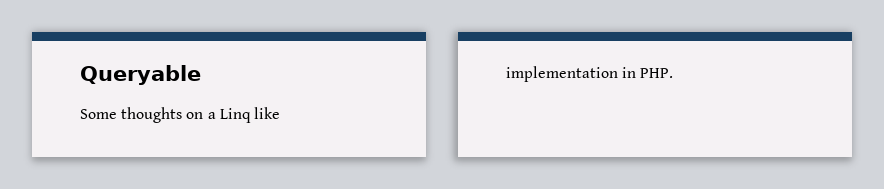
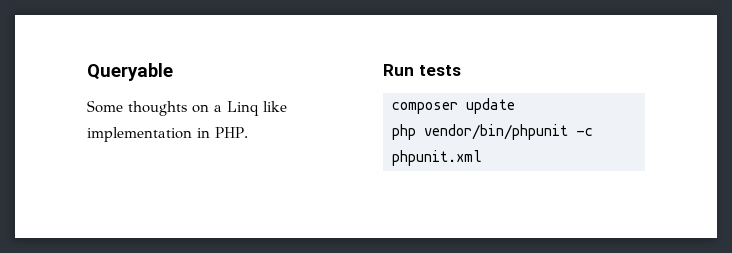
+ Run tests
+ composer update
+ php vendor/bin/phpunit -c phpunit.xml

